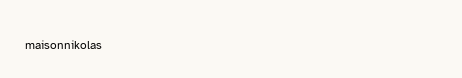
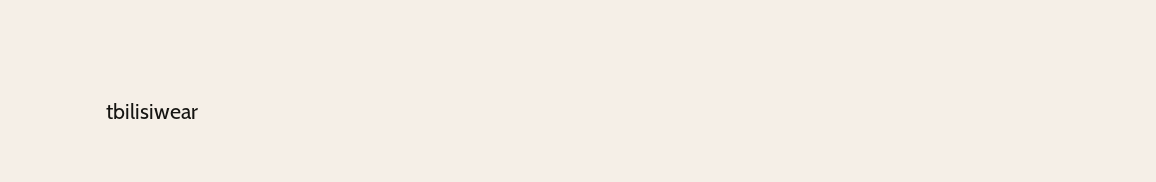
- maisonnikolas
+ tbilisiwear

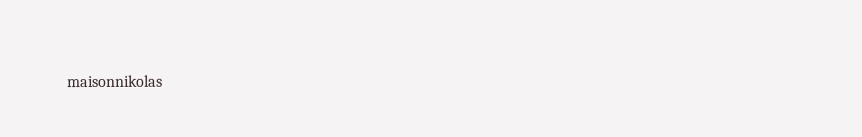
- tbilisiwear
+ maisonnikolas

